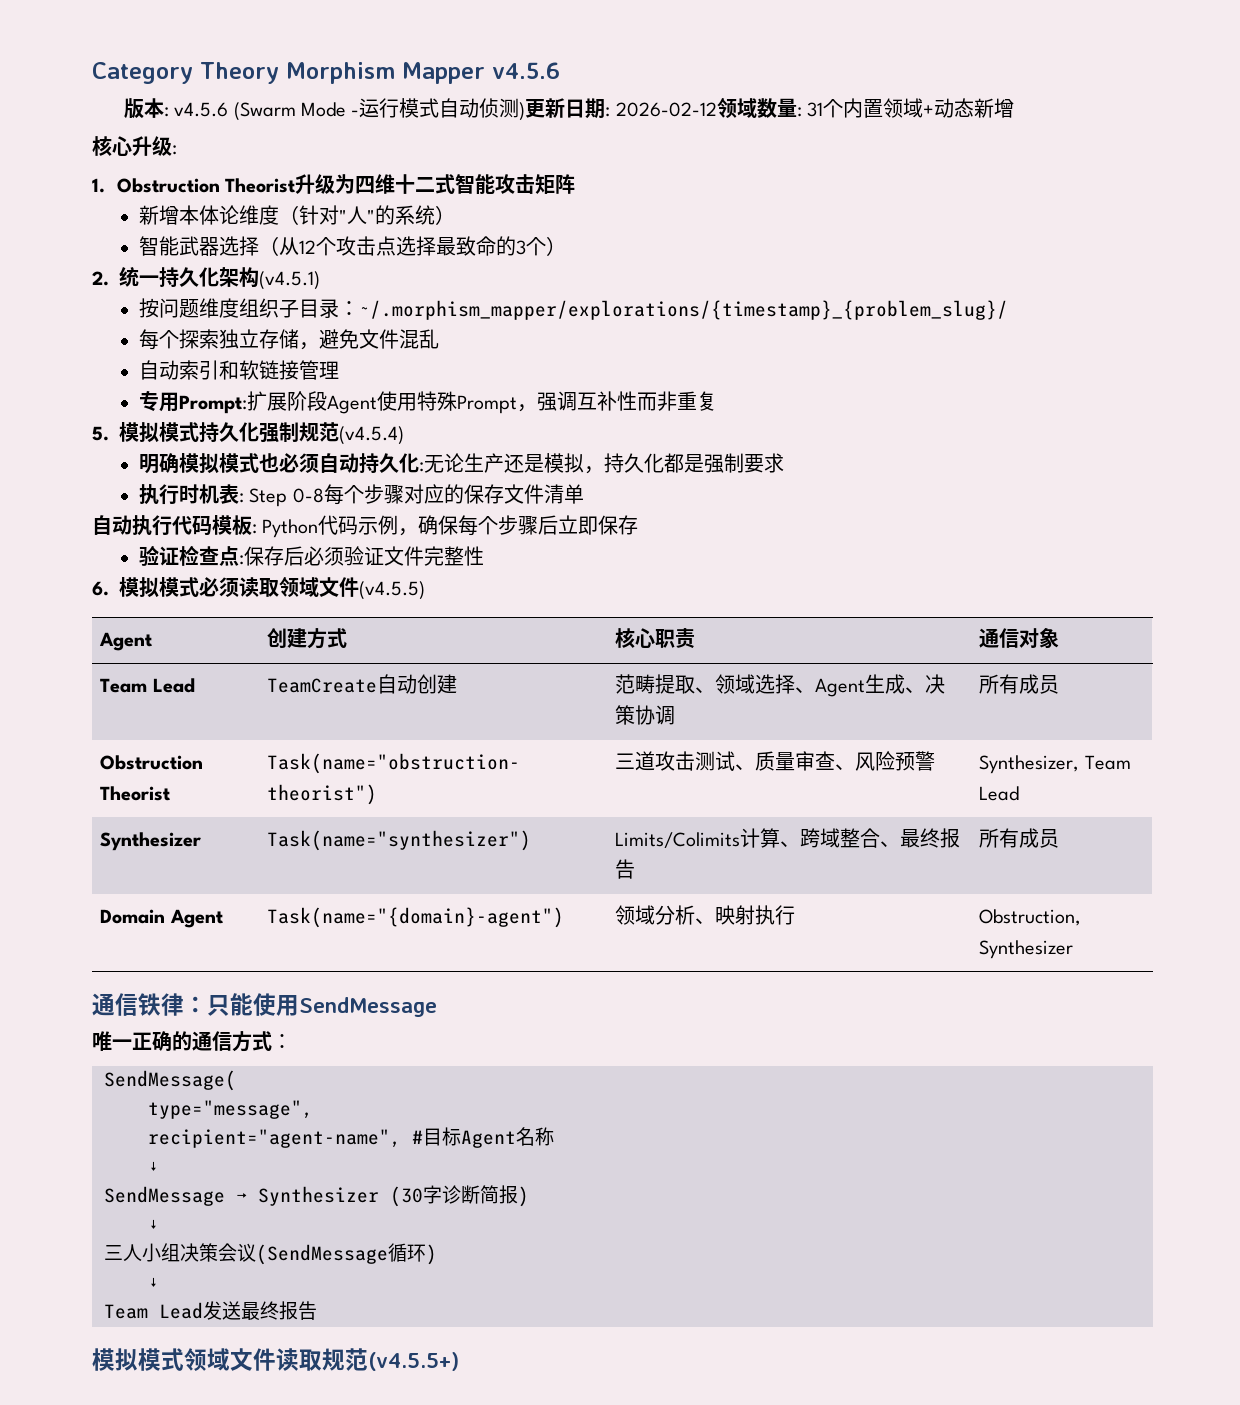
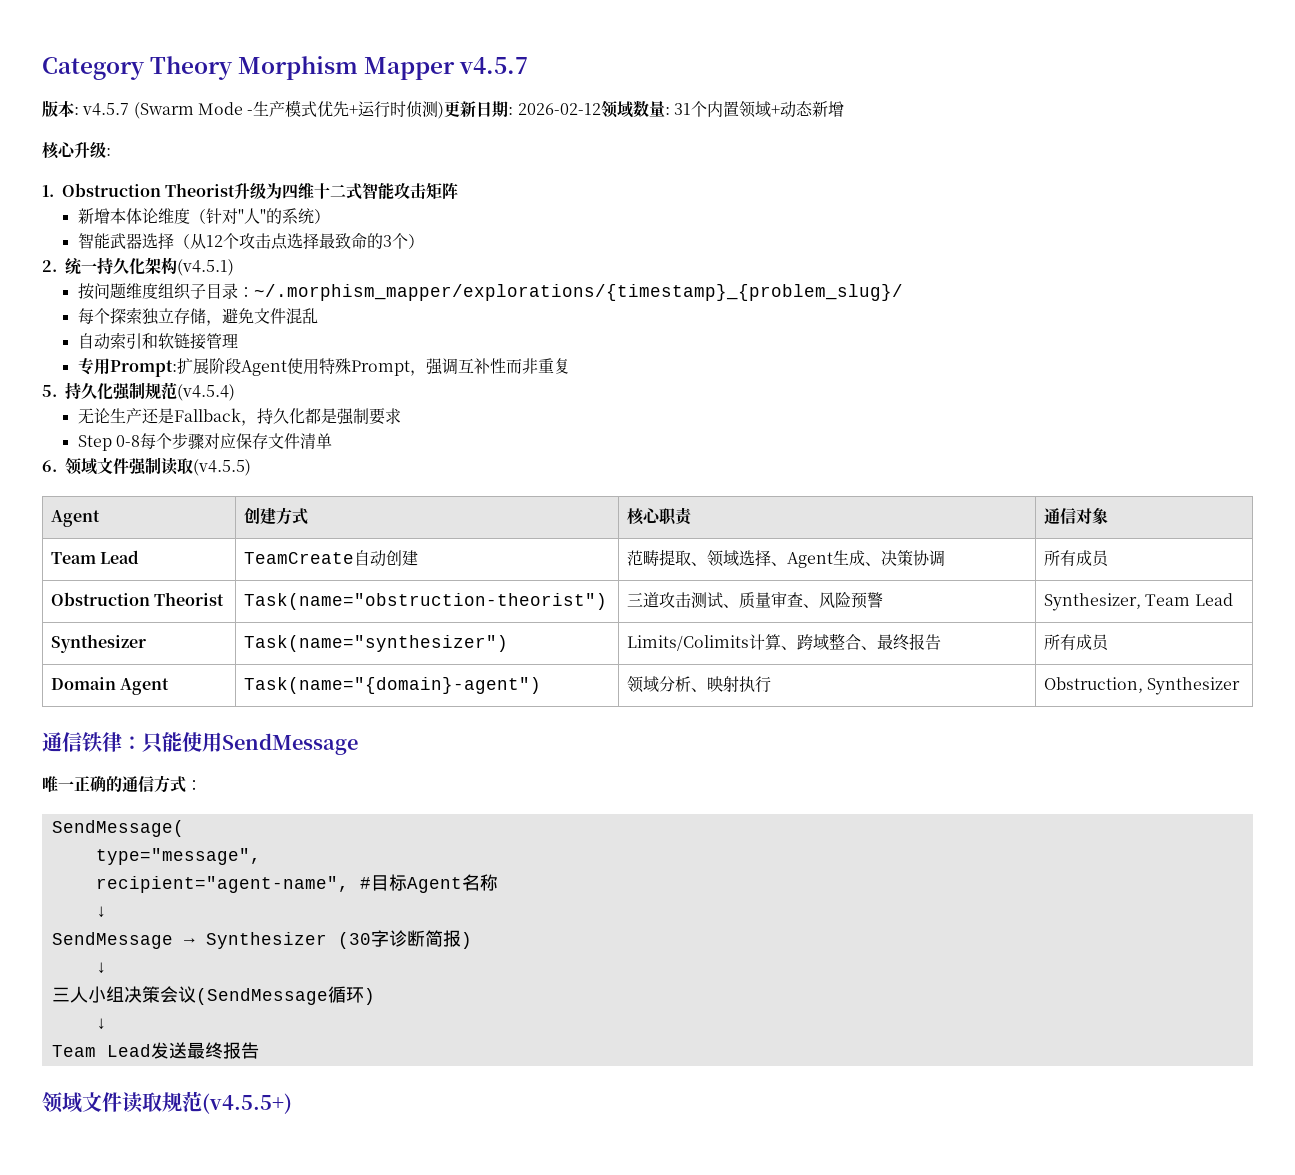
- Category Theory Morphism Mapper v4.5.6
+ Category Theory Morphism Mapper v4.5.7
- 版本: v4.5.6 (Swarm Mode -运行模式自动侦测)更新日期: 2026-02-12领域数量: 31个内置领域+动态新增
+ 版本: v4.5.7 (Swarm Mode -生产模式优先+运行时侦测)更新日期: 2026-02-12领域数量: 31个内置领域+动态新增
- 5.模拟模式持久化强制规范(v4.5.4)
+ 5.持久化强制规范(v4.5.4)
- 明确模拟模式也必须自动持久化:无论生产还是模拟，持久化都是强制要求
+ 无论生产还是Fallback，持久化都是强制要求
- 执行时机表: Step 0-8每个步骤对应的保存文件清单
+ Step 0-8每个步骤对应保存文件清单
- 自动执行代码模板: Python代码示例，确保每个步骤后立即保存
- 验证检查点:保存后必须验证文件完整性
- 6.模拟模式必须读取领域文件(v4.5.5)
+ 6.领域文件强制读取(v4.5.5)
- 模拟模式领域文件读取规范(v4.5.5+)
+ 领域文件读取规范(v4.5.5+)

